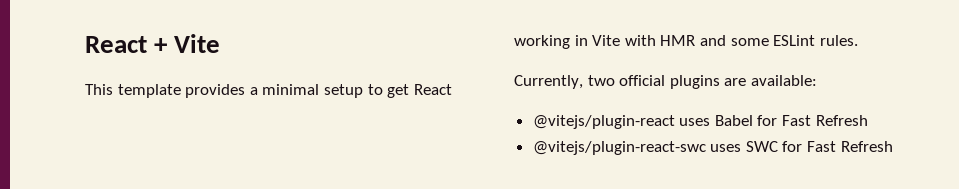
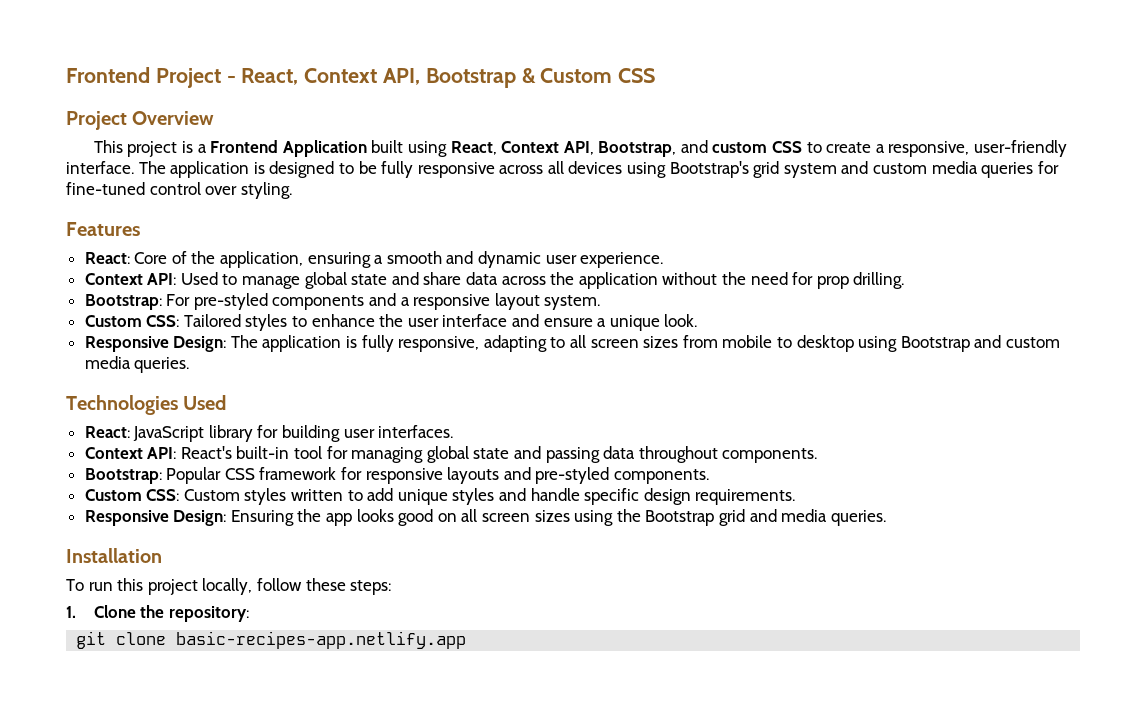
- React + Vite
- This template provides a minimal setup to get React working in Vite with HMR and some ESLint rules.
- Currently, two official plugins are available:
- @vitejs/plugin-react uses Babel for Fast Refresh
- @vitejs/plugin-react-swc uses SWC for Fast Refresh
+ Frontend Project - React, Context API, Bootstrap & Custom CSS
+ Project Overview
+ This project is a Frontend Application built using React, Context API, Bootstrap, and custom CSS to create a responsive, user-friendly interface. The application is designed to be fully responsive across all devices using Bootstrap's grid system and custom media queries for fine-tuned control over styling.
+ Features
+ React: Core of the application, ensuring a smooth and dynamic user experience.
+ Context API: Used to manage global state and share data across the application without the need for prop drilling.
+ Bootstrap: For pre-styled components and a responsive layout system.
+ Custom CSS: Tailored styles to enhance the user interface and ensure a unique look.
+ Responsive Design: The application is fully responsive, adapting to all screen sizes from mobile to desktop using Bootstrap and custom media queries.
+ Technologies Used
+ React: JavaScript library for building user interfaces.
+ Context API: React's built-in tool for managing global state and passing data throughout components.
+ Bootstrap: Popular CSS framework for responsive layouts and pre-styled components.
+ Custom CSS: Custom styles written to add unique styles and handle specific design requirements.
+ Responsive Design: Ensuring the app looks good on all screen sizes using the Bootstrap grid and media queries.
+ Installation
+ To run this project locally, follow these steps:
+ 1. Clone the repository:
+ git clone basic-recipes-app.netlify.app

